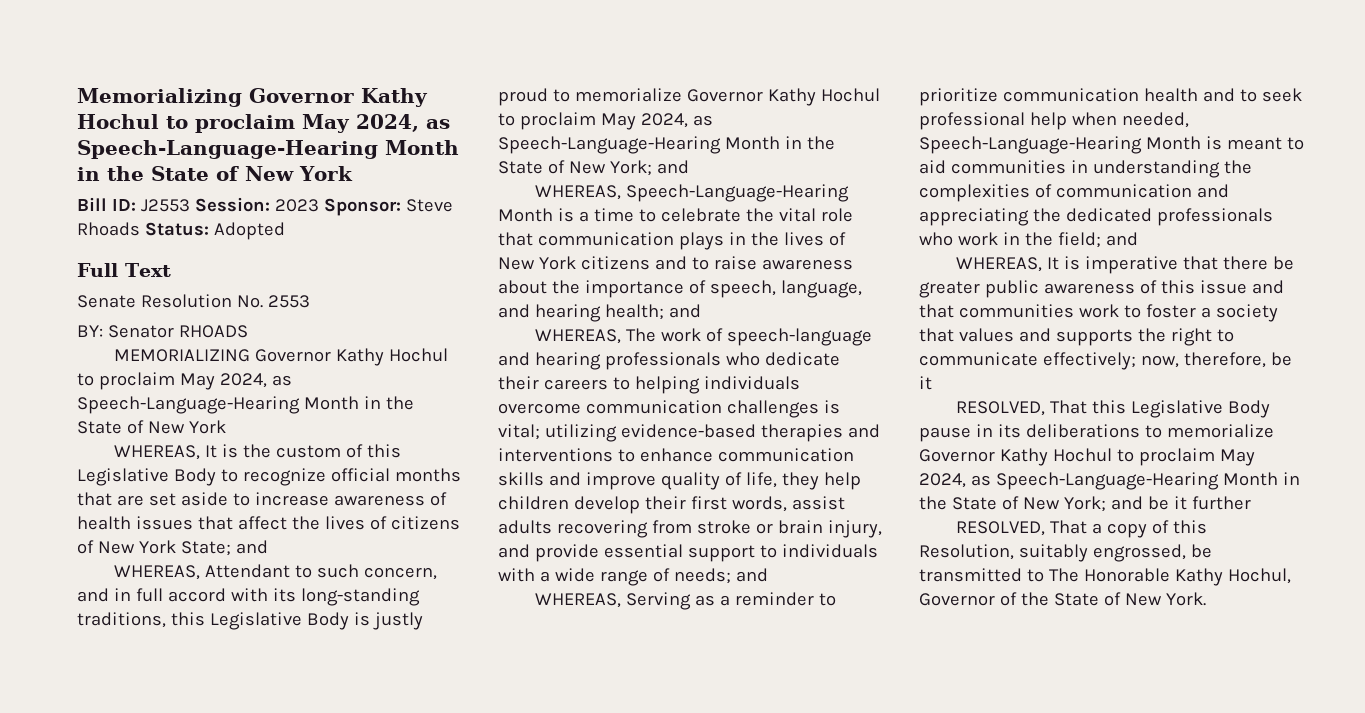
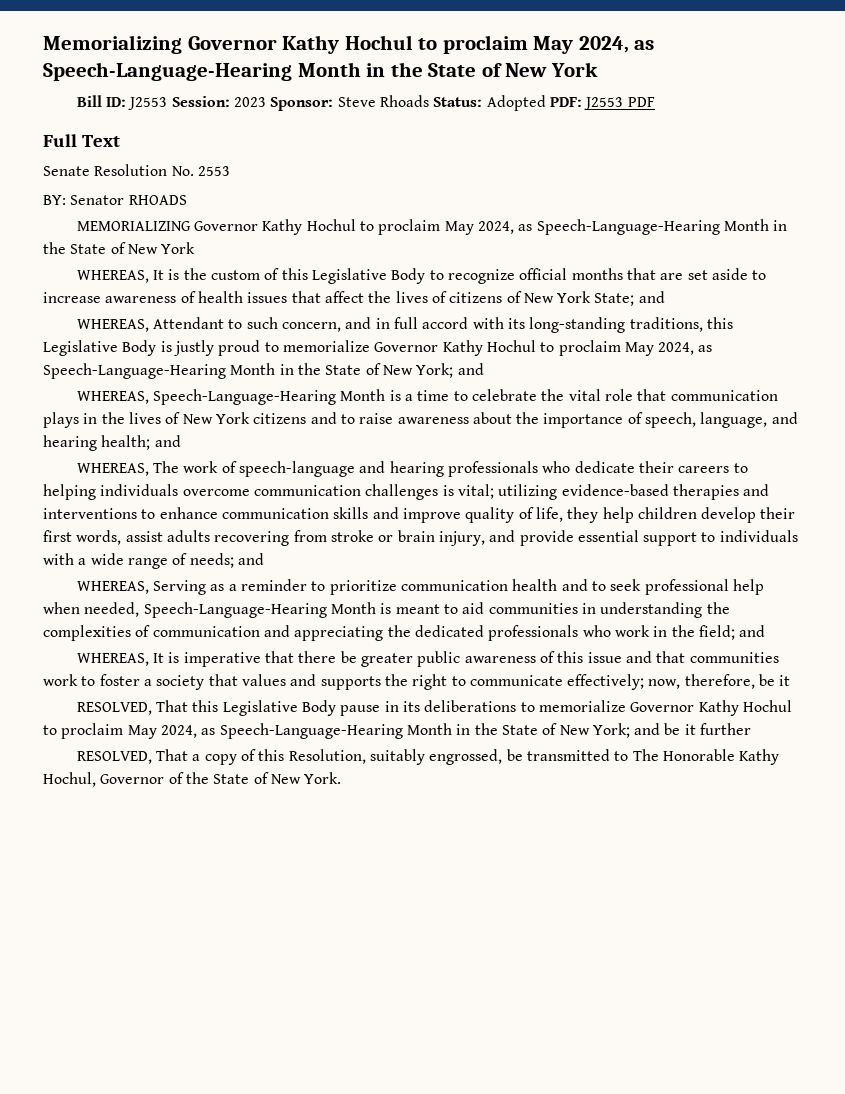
- Bill ID: J2553 Session: 2023 Sponsor: Steve Rhoads Status: Adopted
+ Bill ID: J2553 Session: 2023 Sponsor: Steve Rhoads Status: Adopted PDF: J2553 PDF

